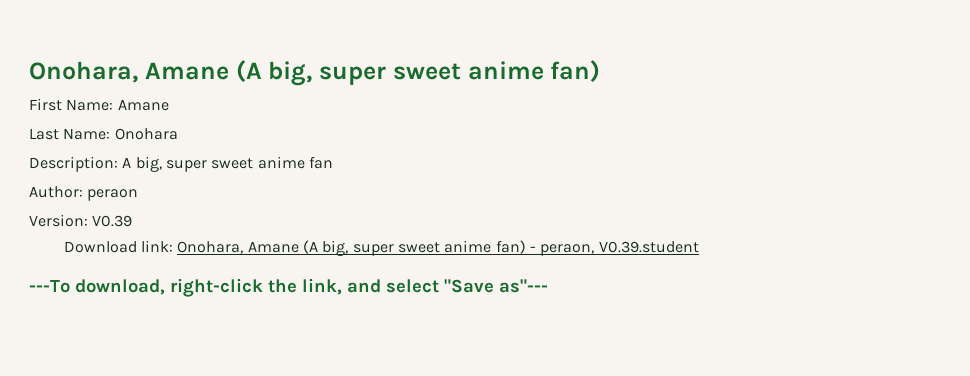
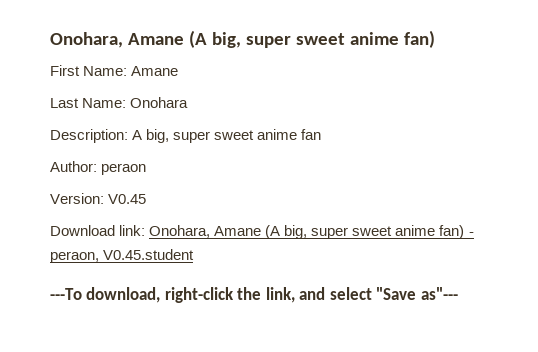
- Version: V0.39
+ Version: V0.45
- Download link: Onohara, Amane (A big, super sweet anime fan) - peraon, V0.39.student
+ Download link: Onohara, Amane (A big, super sweet anime fan) - peraon, V0.45.student

